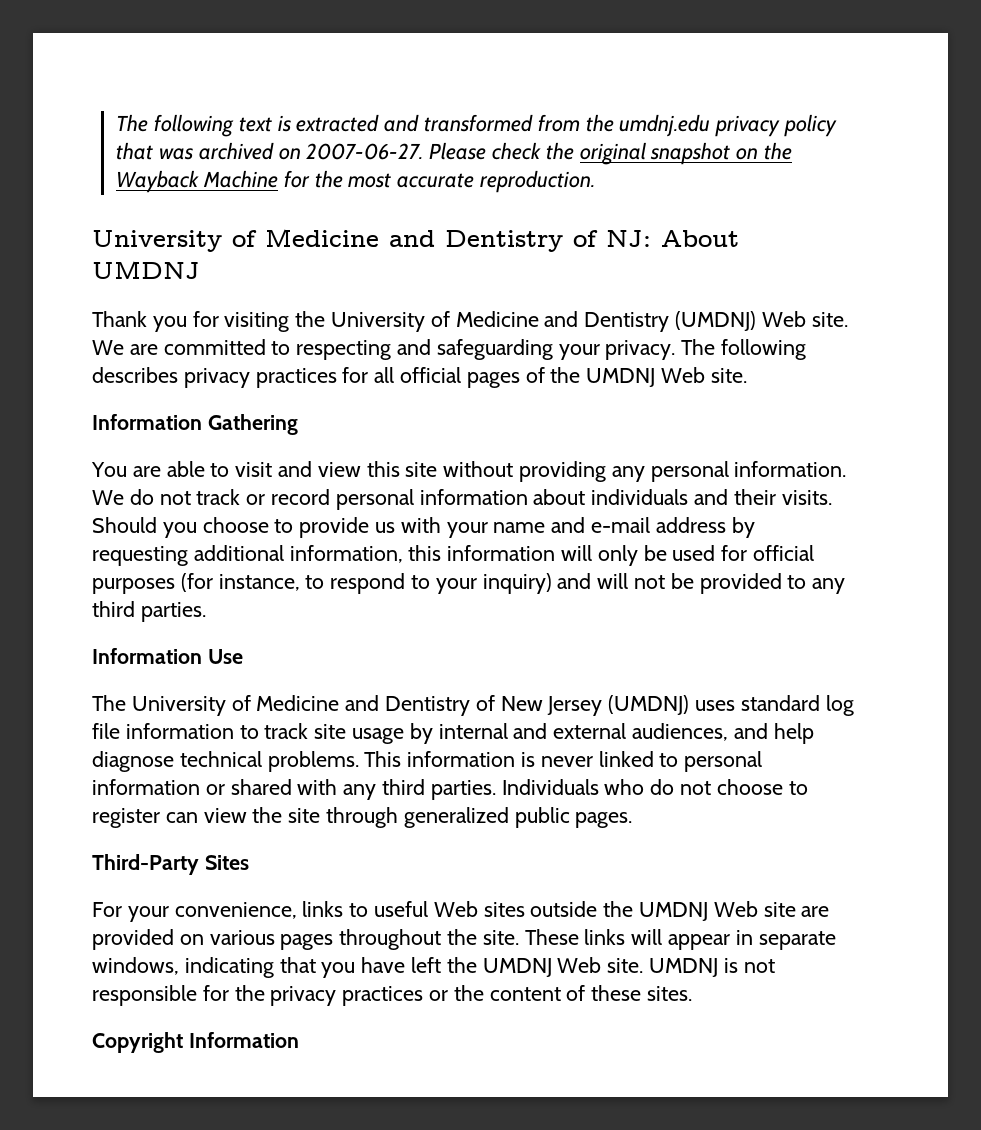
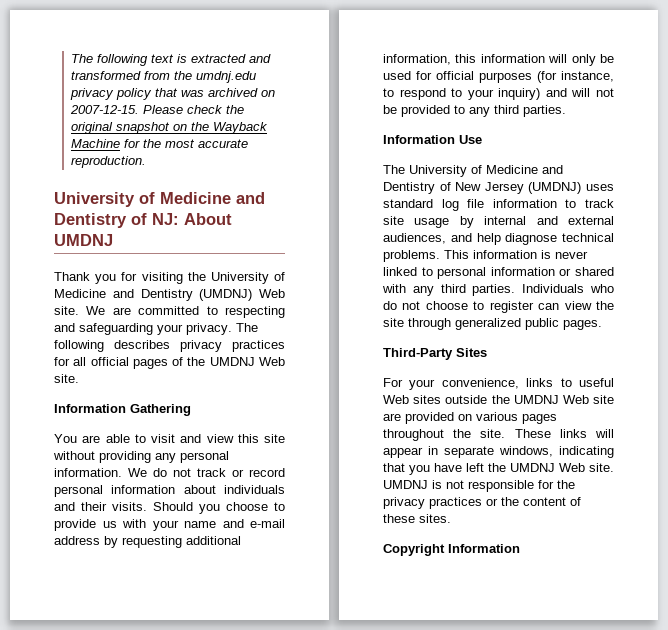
- The following text is extracted and transformed from the umdnj.edu privacy policy that was archived on 2007-06-27.
+ The following text is extracted and transformed from the umdnj.edu privacy policy that was archived on 2007-12-15.

